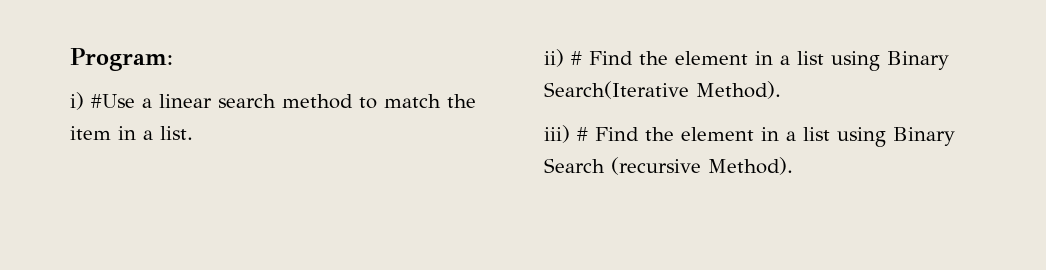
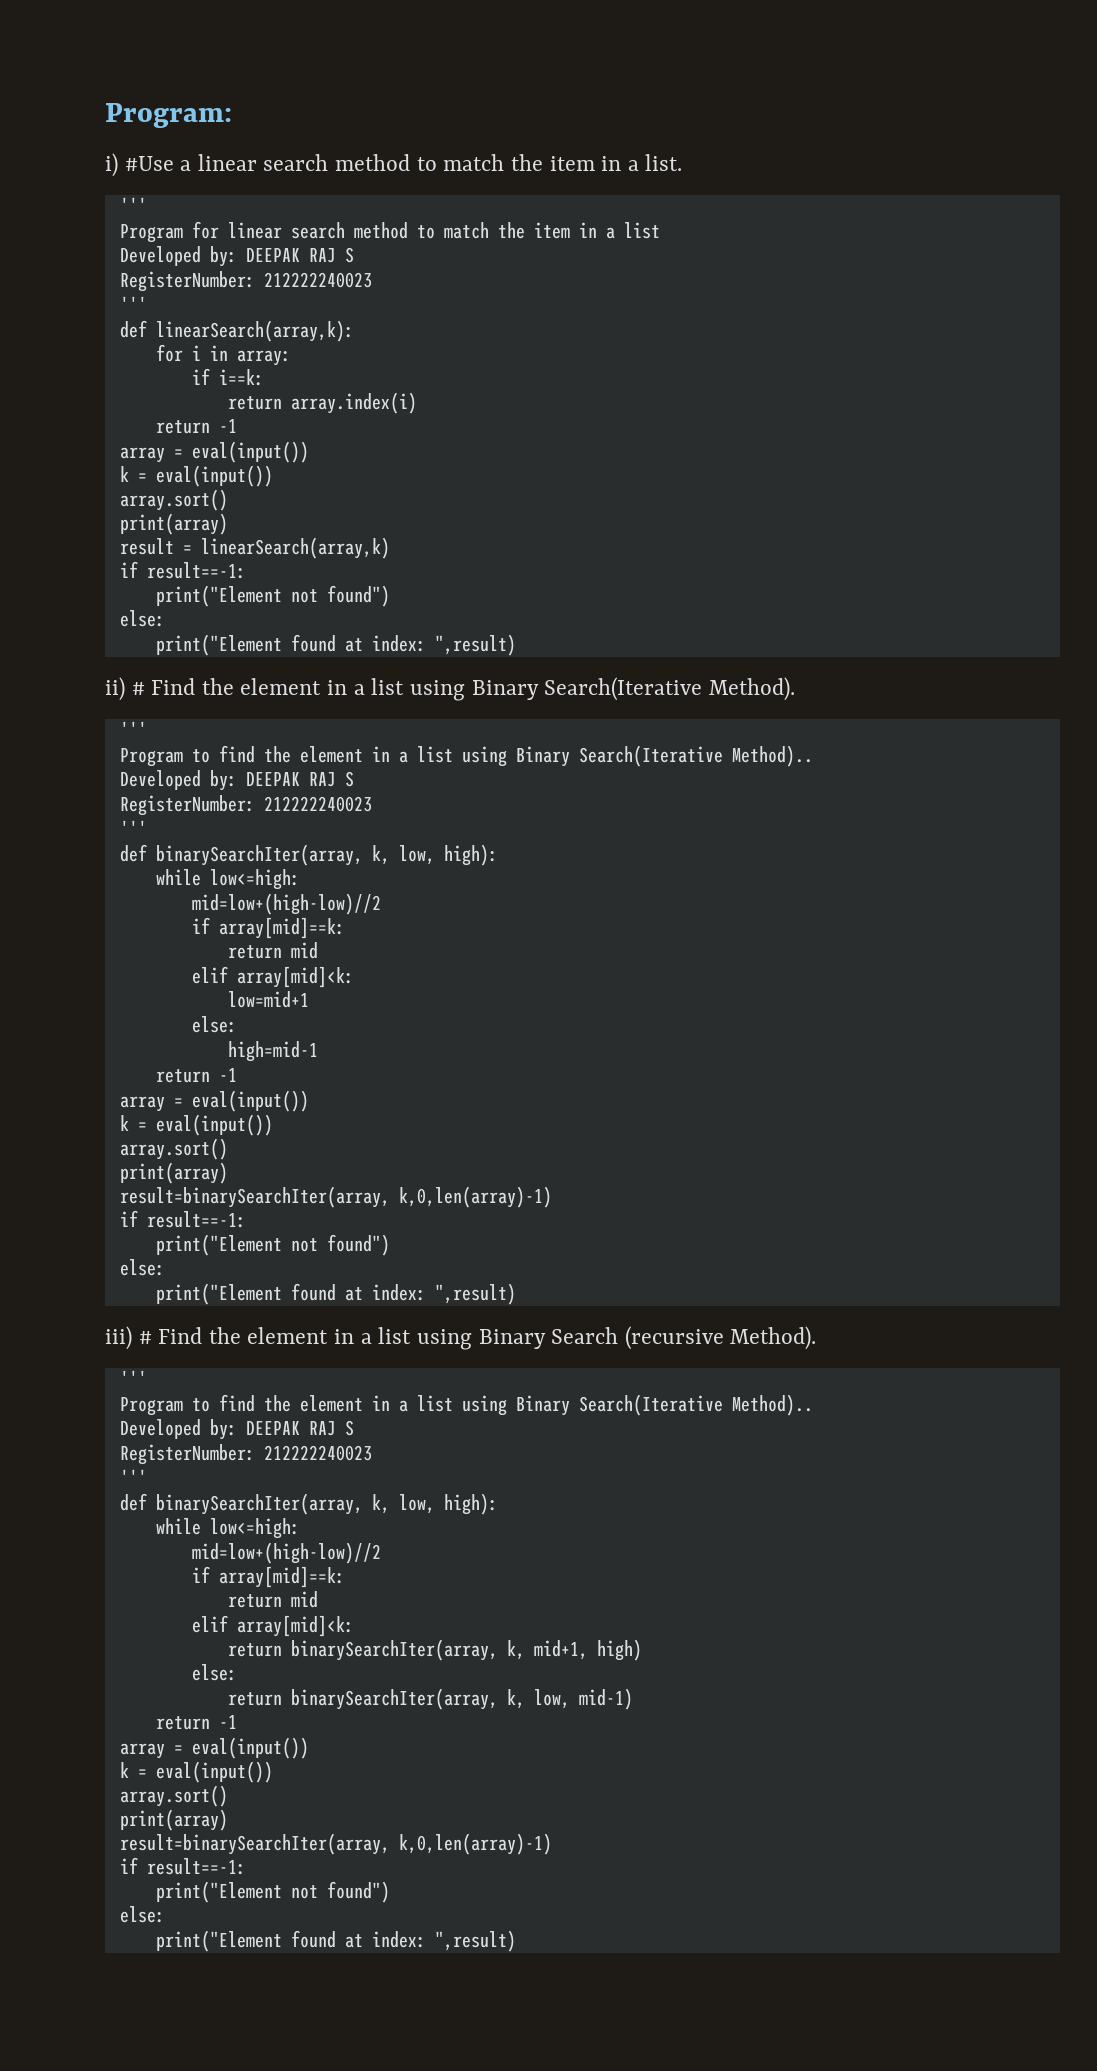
  i) #Use a linear search method to match the item in a list.
+ '''
+ Program for linear search method to match the item in a list
+ Developed by: DEEPAK RAJ S
+ RegisterNumber: 212222240023
+ '''
+ def linearSearch(array,k):
+ for i in array:
+ if i==k:
+ return array.index(i)
+ return -1
+ array = eval(input())
+ k = eval(input())
+ array.sort()
+ print(array)
+ result = linearSearch(array,k)
+ if result==-1:
+ print("Element not found")
+ else:
+ print("Element found at index: ",result)
  ii) # Find the element in a list using Binary Search(Iterative Method).
+ '''
+ Program to find the element in a list using Binary Search(Iterative Method)..
+ Developed by: DEEPAK RAJ S
+ RegisterNumber: 212222240023
+ '''
+ def binarySearchIter(array, k, low, high):
+ while low<=high:
+ mid=low+(high-low)//2
+ if array[mid]==k:
+ return mid
+ elif array[mid]<k:
+ low=mid+1
+ else:
+ high=mid-1
+ return -1
+ array = eval(input())
+ k = eval(input())
+ array.sort()
+ print(array)
+ result=binarySearchIter(array, k,0,len(array)-1)
+ if result==-1:
+ print("Element not found")
+ else:
+ print("Element found at index: ",result)
  iii) # Find the element in a list using Binary Search (recursive Method).
+ '''
+ Program to find the element in a list using Binary Search(Iterative Method)..
+ Developed by: DEEPAK RAJ S
+ RegisterNumber: 212222240023
+ '''
+ def binarySearchIter(array, k, low, high):
+ while low<=high:
+ mid=low+(high-low)//2
+ if array[mid]==k:
+ return mid
+ elif array[mid]<k:
+ return binarySearchIter(array, k, mid+1, high)
+ else:
+ return binarySearchIter(array, k, low, mid-1)
+ return -1
+ array = eval(input())
+ k = eval(input())
+ array.sort()
+ print(array)
+ result=binarySearchIter(array, k,0,len(array)-1)
+ if result==-1:
+ print("Element not found")
+ else:
+ print("Element found at index: ",result)

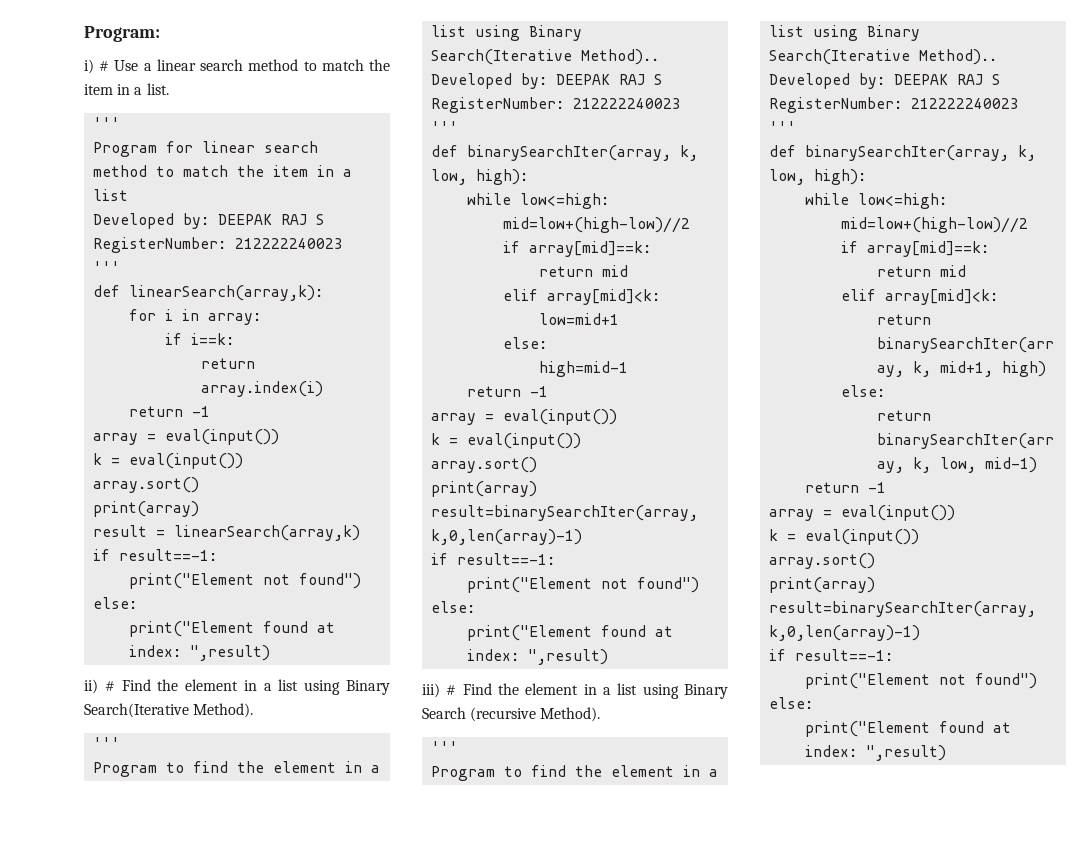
- i) #Use a linear search method to match the item in a list.
+ i) # Use a linear search method to match the item in a list.

